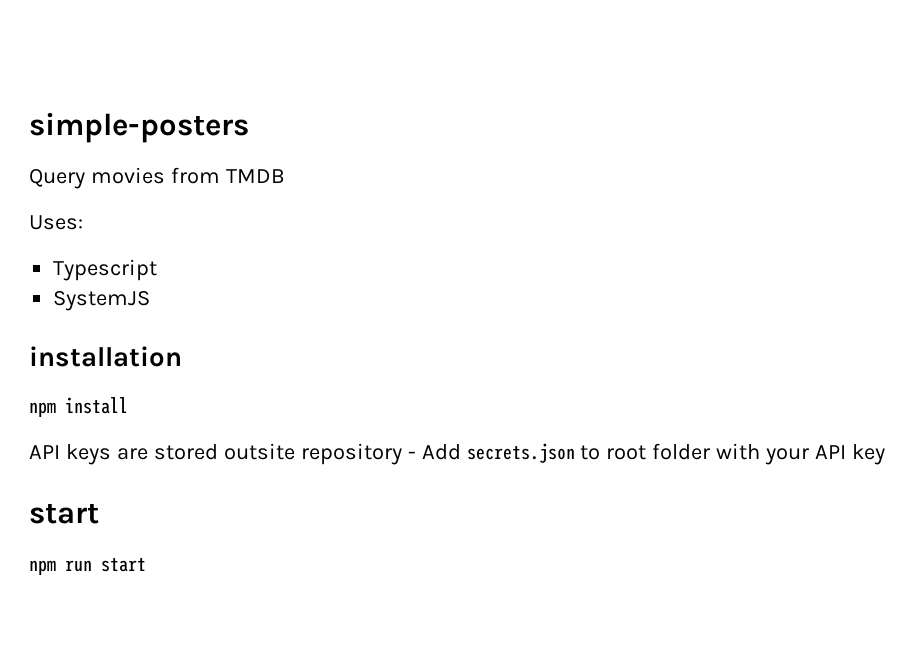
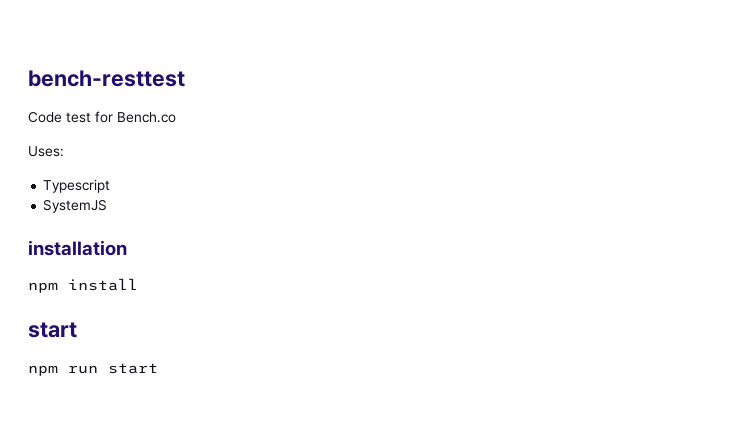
- simple-posters
- Query movies from TMDB
+ bench-resttest
+ Code test for Bench.co
- API keys are stored outsite repository - Add secrets.json to root folder with your API key

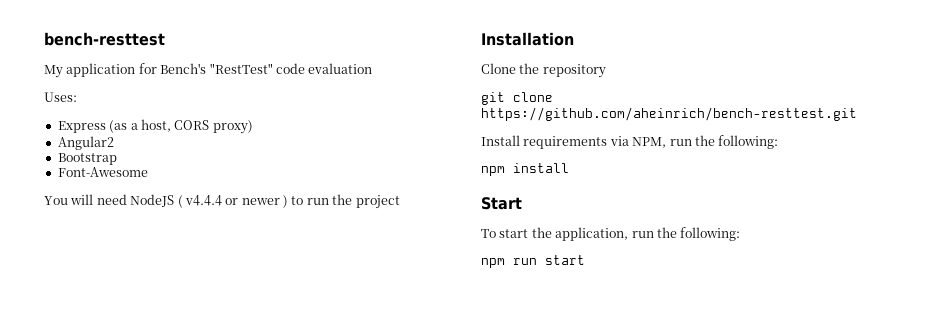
- Code test for Bench.co
+ My application for Bench's "RestTest" code evaluation
  Uses:
- Typescript
- SystemJS
- installation
+ Express (as a host, CORS proxy)
+ Angular2
+ Bootstrap
+ Font-Awesome
+ You will need NodeJS ( v4.4.4 or newer ) to run the project
+ Installation
+ Clone the repository
+ git clone https://github.com/aheinrich/bench-resttest.git
+ Install requirements via NPM, run the following:
  npm install
- start
+ Start
+ To start the application, run the following:

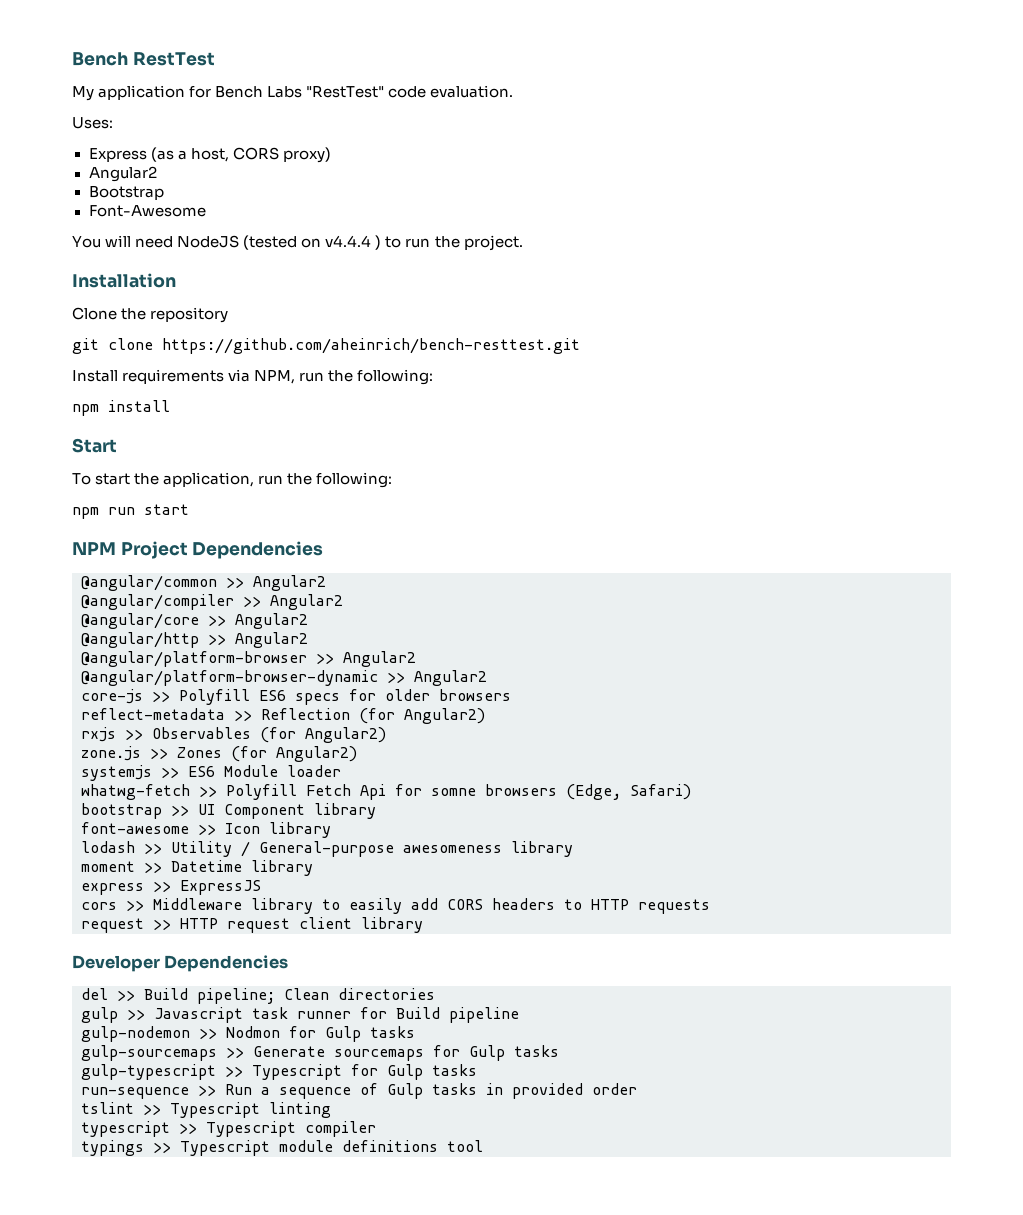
- bench-resttest
+ Bench RestTest
- My application for Bench's "RestTest" code evaluation
+ My application for Bench Labs "RestTest" code evaluation.
- You will need NodeJS ( v4.4.4 or newer ) to run the project
+ You will need NodeJS (tested on v4.4.4 ) to run the project.
+ NPM Project Dependencies
+ @angular/common >> Angular2
+ @angular/compiler >> Angular2
+ @angular/core >> Angular2
+ @angular/http >> Angular2
+ @angular/platform-browser >> Angular2
+ @angular/platform-browser-dynamic >> Angular2
+ core-js >> Polyfill ES6 specs for older browsers
+ reflect-metadata >> Reflection (for Angular2)
+ rxjs >> Observables (for Angular2)
+ zone.js >> Zones (for Angular2)
+ systemjs >> ES6 Module loader
+ whatwg-fetch >> Polyfill Fetch Api for somne browsers (Edge, Safari)
+ bootstrap >> UI Component library
+ font-awesome >> Icon library
+ lodash >> Utility / General-purpose awesomeness library
+ moment >> Datetime library
+ express >> ExpressJS
+ cors >> Middleware library to easily add CORS headers to HTTP requests
+ request >> HTTP request client library
+ Developer Dependencies
+ del >> Build pipeline; Clean directories
+ gulp >> Javascript task runner for Build pipeline
+ gulp-nodemon >> Nodmon for Gulp tasks
+ gulp-sourcemaps >> Generate sourcemaps for Gulp tasks
+ gulp-typescript >> Typescript for Gulp tasks
+ run-sequence >> Run a sequence of Gulp tasks in provided order
+ tslint >> Typescript linting
+ typescript >> Typescript compiler
+ typings >> Typescript module definitions tool

